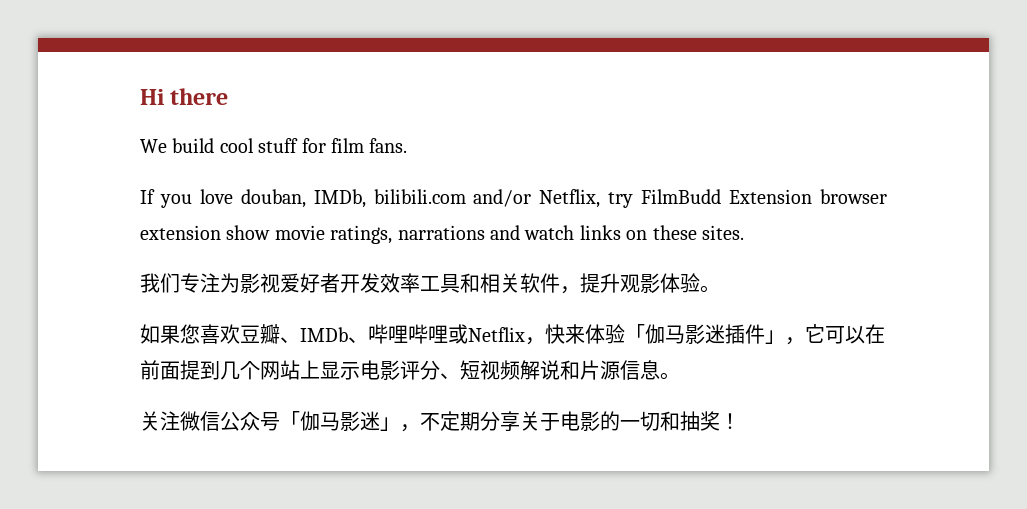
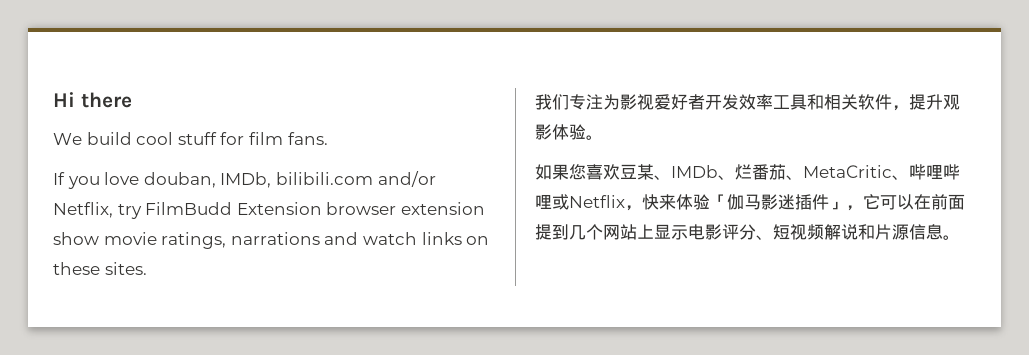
- 如果您喜欢豆瓣、IMDb、哔哩哔哩或Netflix，快来体验「伽马影迷插件」，它可以在前面提到几个网站上显示电影评分、短视频解说和片源信息。
+ 如果您喜欢豆某、IMDb、烂番茄、MetaCritic、哔哩哔哩或Netflix，快来体验「伽马影迷插件」，它可以在前面提到几个网站上显示电影评分、短视频解说和片源信息。
- 关注微信公众号「伽马影迷」，不定期分享关于电影的一切和抽奖！

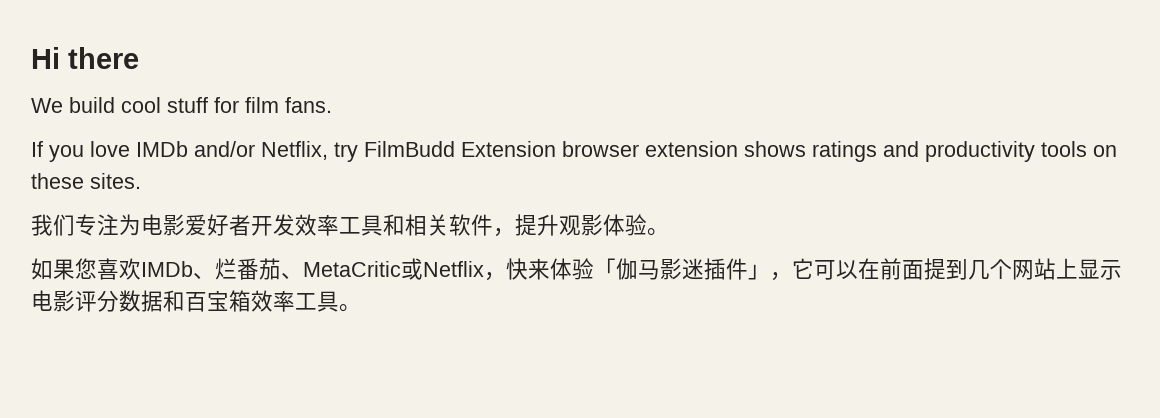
- If you love douban, IMDb, bilibili.com and/or Netflix, try FilmBudd Extension browser extension show movie ratings, narrations and watch links on these sites.
+ If you love IMDb and/or Netflix, try FilmBudd Extension browser extension shows ratings and productivity tools on these sites.
- 我们专注为影视爱好者开发效率工具和相关软件，提升观影体验。
+ 我们专注为电影爱好者开发效率工具和相关软件，提升观影体验。
- 如果您喜欢豆某、IMDb、烂番茄、MetaCritic、哔哩哔哩或Netflix，快来体验「伽马影迷插件」，它可以在前面提到几个网站上显示电影评分、短视频解说和片源信息。
+ 如果您喜欢IMDb、烂番茄、MetaCritic或Netflix，快来体验「伽马影迷插件」，它可以在前面提到几个网站上显示电影评分数据和百宝箱效率工具。

